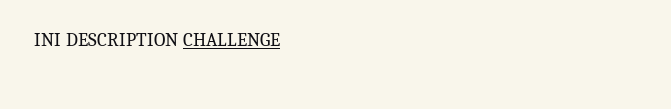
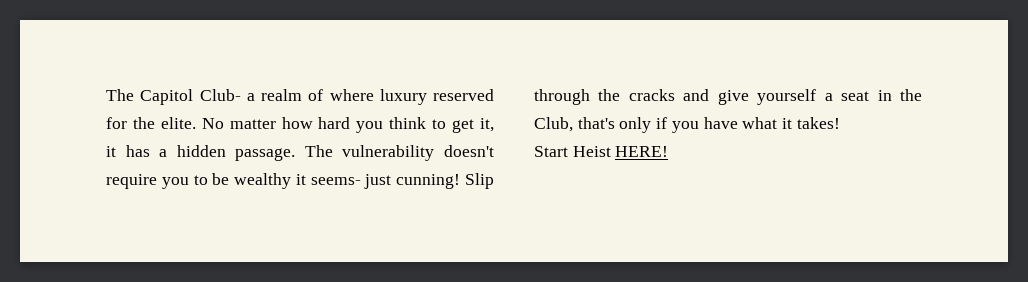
- INI DESCRIPTION CHALLENGE
+ The Capitol Club- a realm of where luxury reserved for the elite. No matter how hard you think to get it, it has a hidden passage. The vulnerability doesn't require you to be wealthy it seems- just cunning! Slip through the cracks and give yourself a seat in the Club, that's only if you have what it takes!
+ Start Heist HERE!

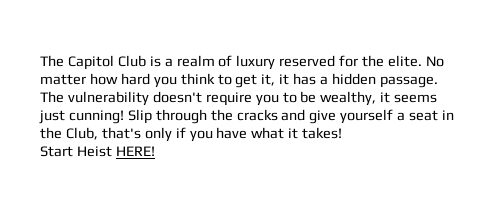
- The Capitol Club- a realm of where luxury reserved for the elite.
+ The Capitol Club is a realm of luxury reserved for the elite.
- The vulnerability doesn't require you to be wealthy it seems- just cunning!
+ The vulnerability doesn't require you to be wealthy, it seems just cunning!

